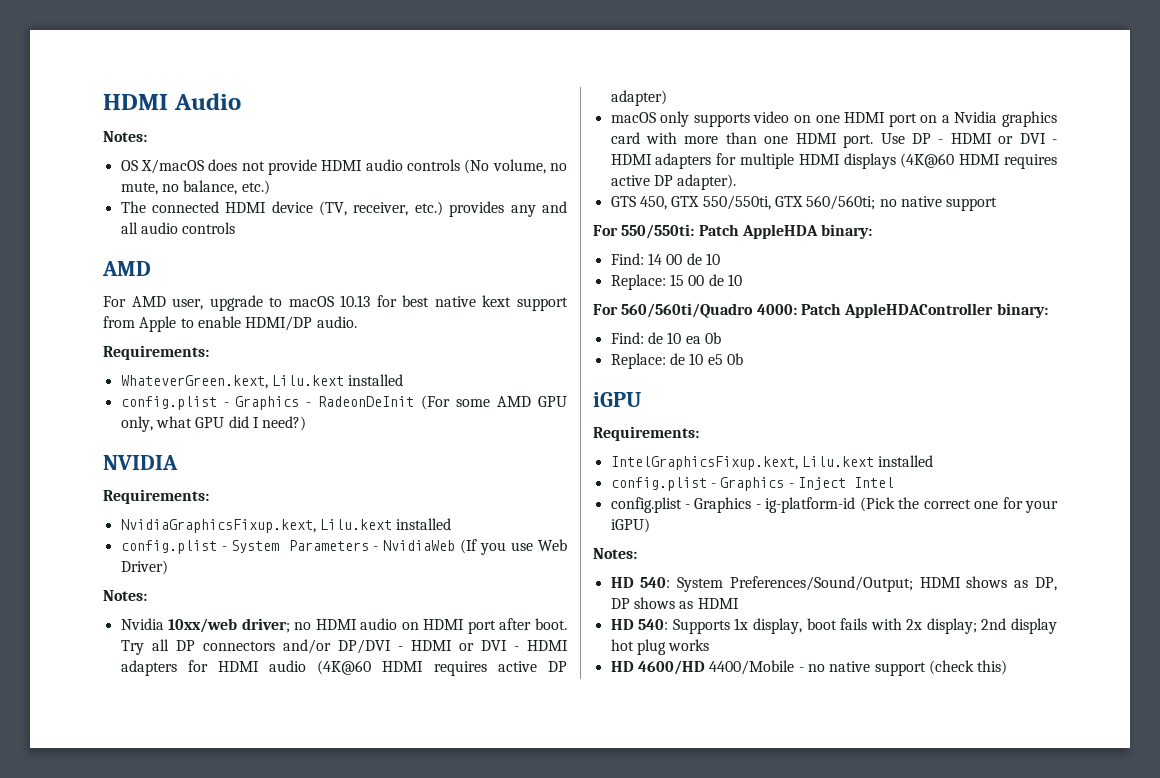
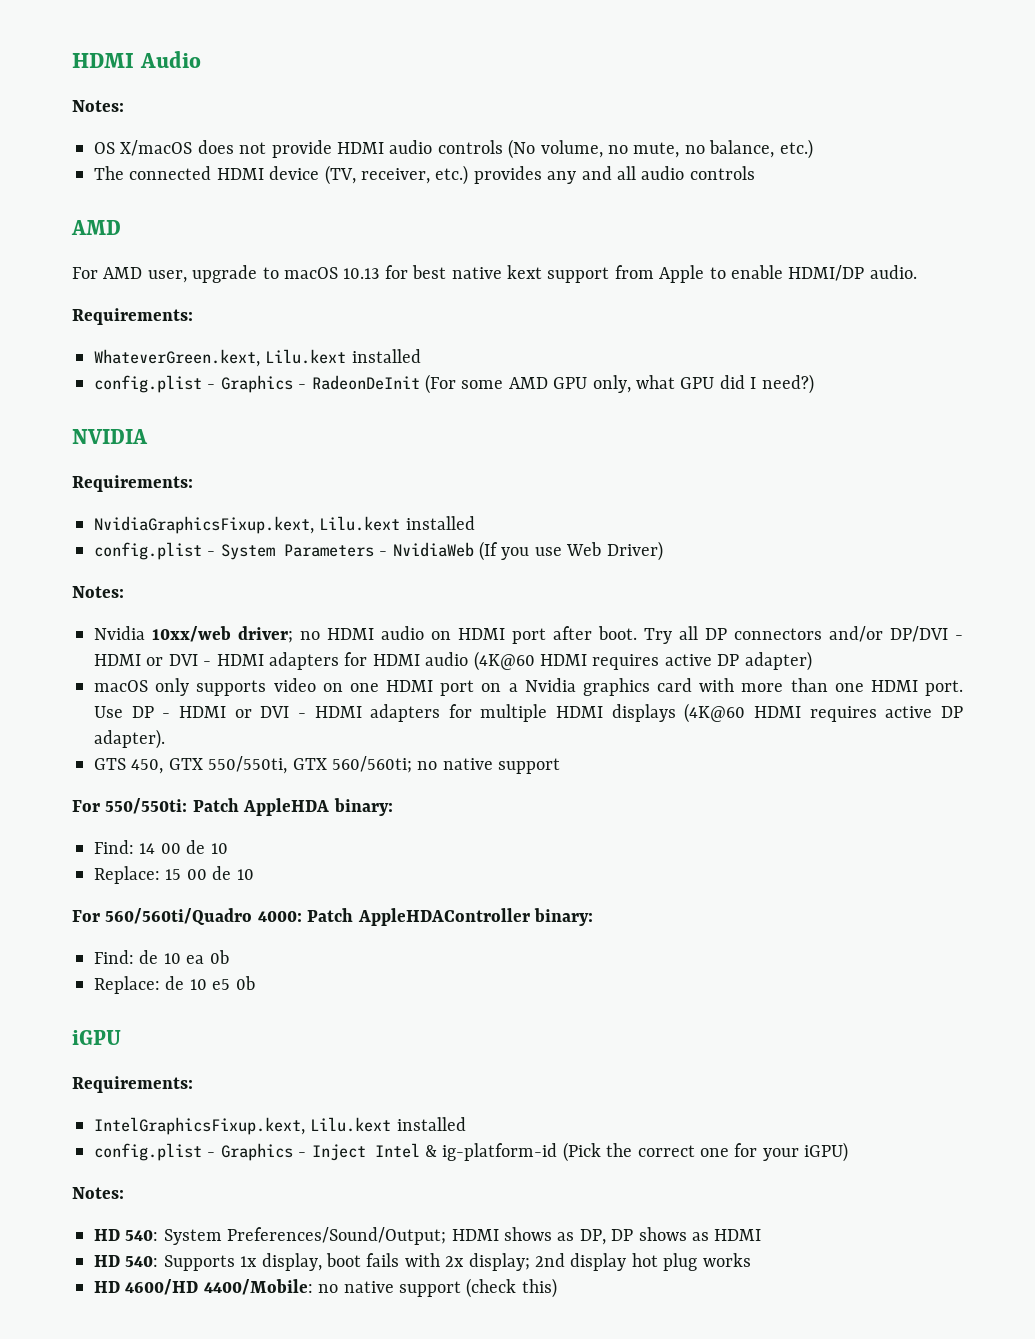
- config.plist - Graphics - Inject Intel
- config.plist - Graphics - ig-platform-id (Pick the correct one for your iGPU)
+ config.plist - Graphics - Inject Intel & ig-platform-id (Pick the correct one for your iGPU)
- HD 4600/HD 4400/Mobile - no native support (check this)
+ HD 4600/HD 4400/Mobile: no native support (check this)

